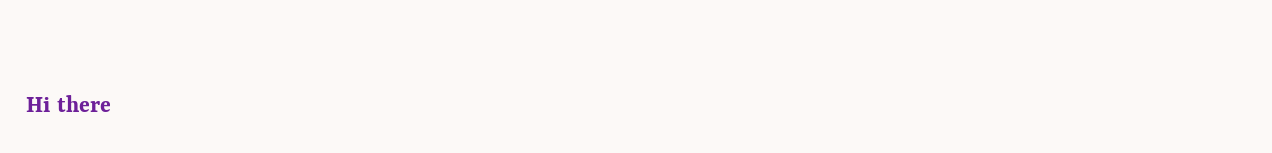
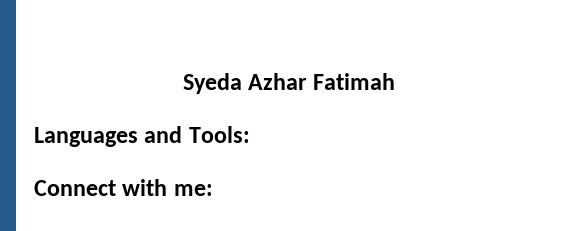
- Hi there
+ Syeda Azhar Fatimah
+ Languages and Tools:
+ Connect with me:

